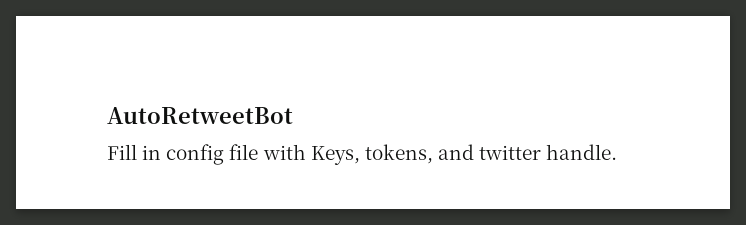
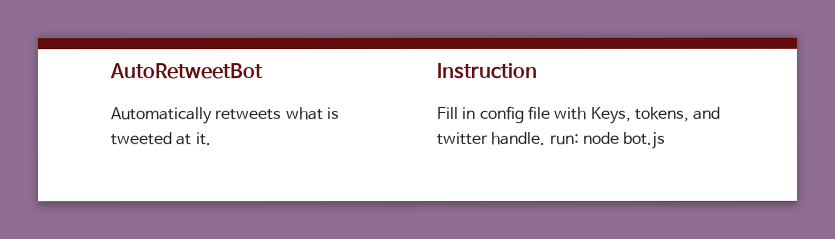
+ Automatically retweets what is tweeted at it.
+ Instruction
- Fill in config file with Keys, tokens, and twitter handle.
+ Fill in config file with Keys, tokens, and twitter handle. run: node bot.js

